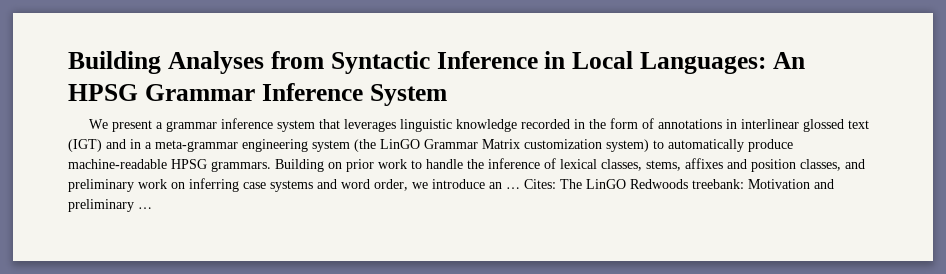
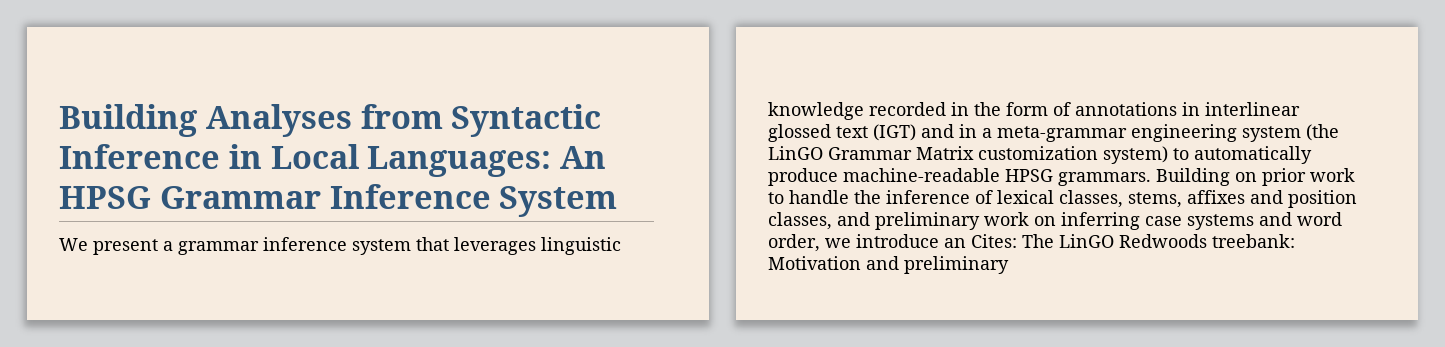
- Building on prior work to handle the inference of lexical classes, stems, affixes and position classes, and preliminary work on inferring case systems and word order, we introduce an … Cites: The LinGO Redwoods treebank: Motivation and preliminary …
+ Building on prior work to handle the inference of lexical classes, stems, affixes and position classes, and preliminary work on inferring case systems and word order, we introduce an Cites: The LinGO Redwoods treebank: Motivation and preliminary

